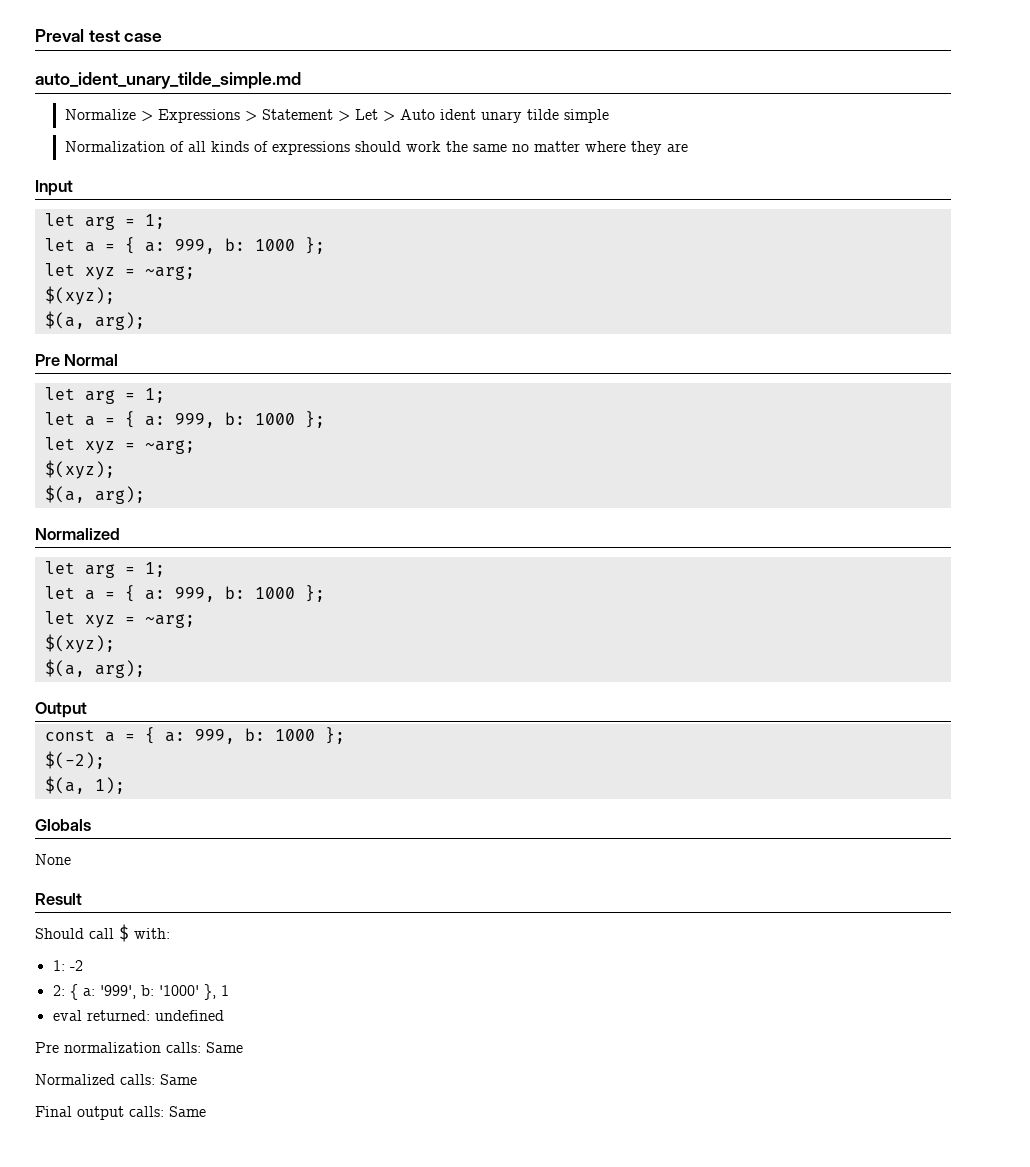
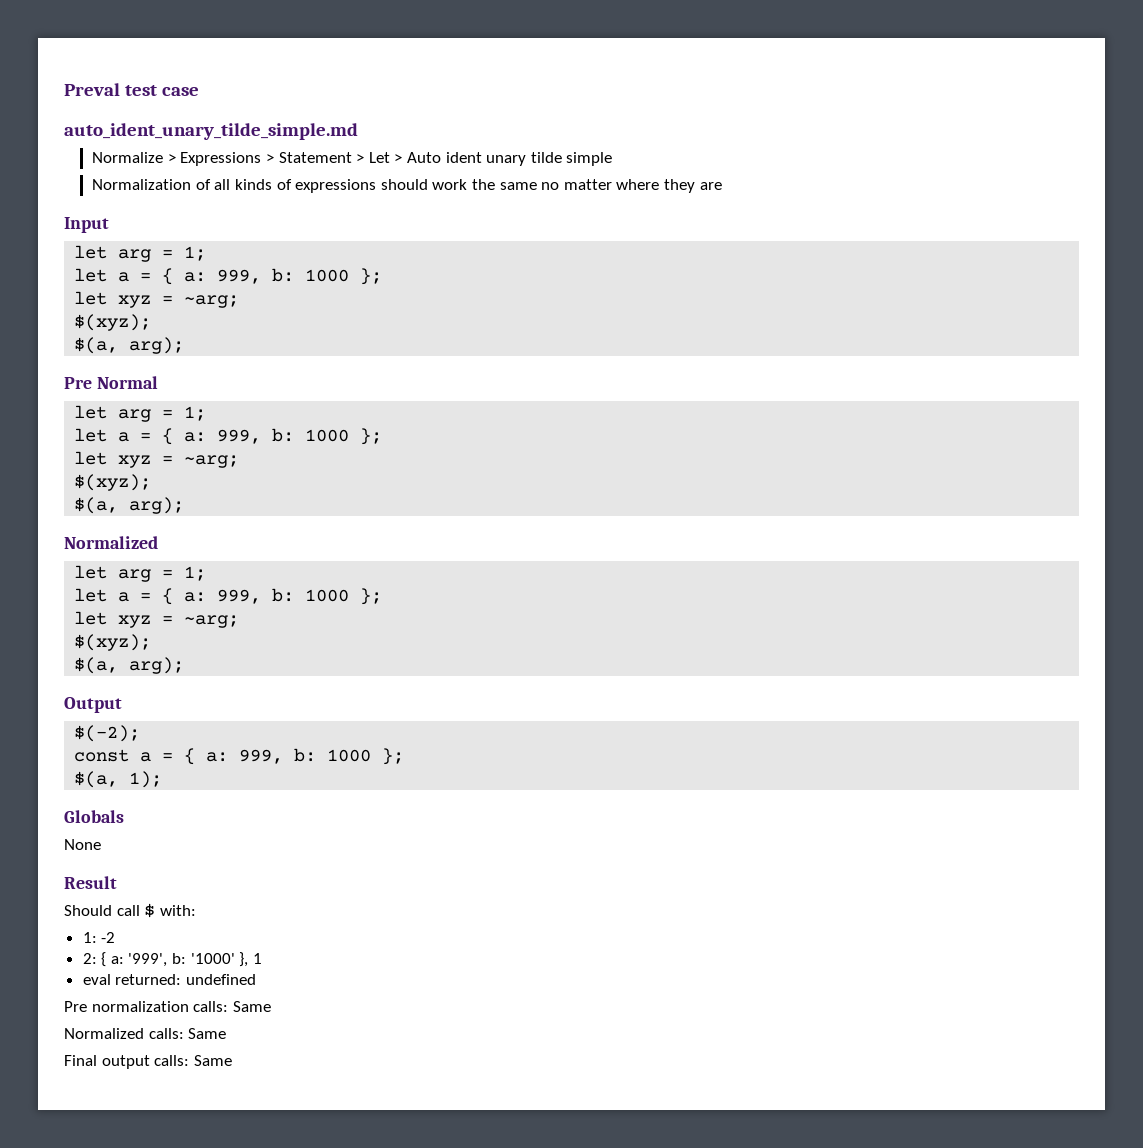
+ $(-2);
- $(-2);

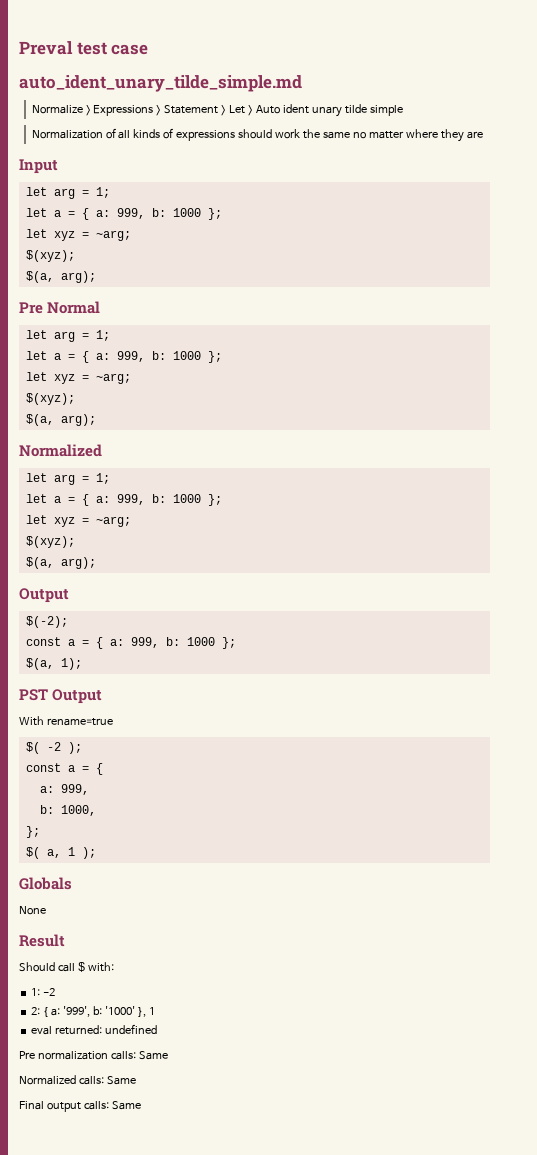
+ PST Output
+ With rename=true
+ $( -2 );
+ const a = {
+ a: 999,
+ b: 1000,
+ };
+ $( a, 1 );

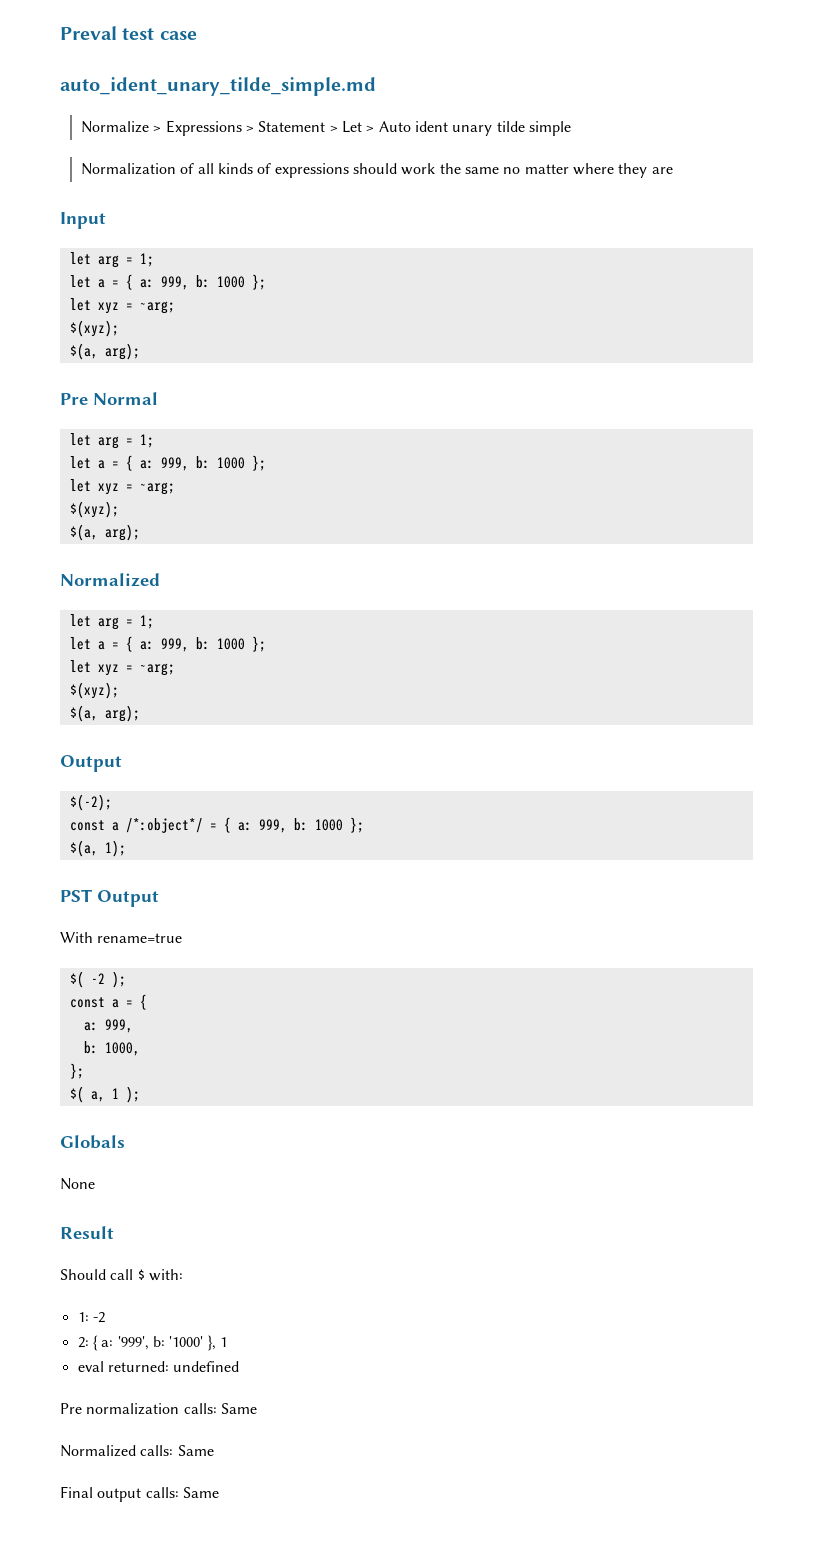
- const a = { a: 999, b: 1000 };
+ const a /*:object*/ = { a: 999, b: 1000 };

